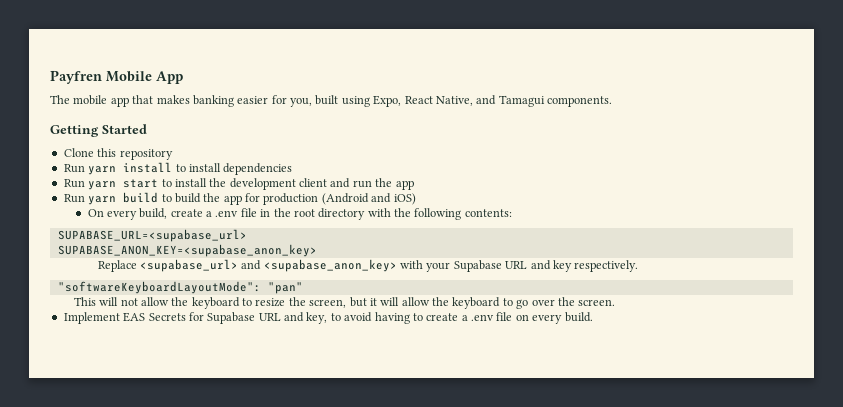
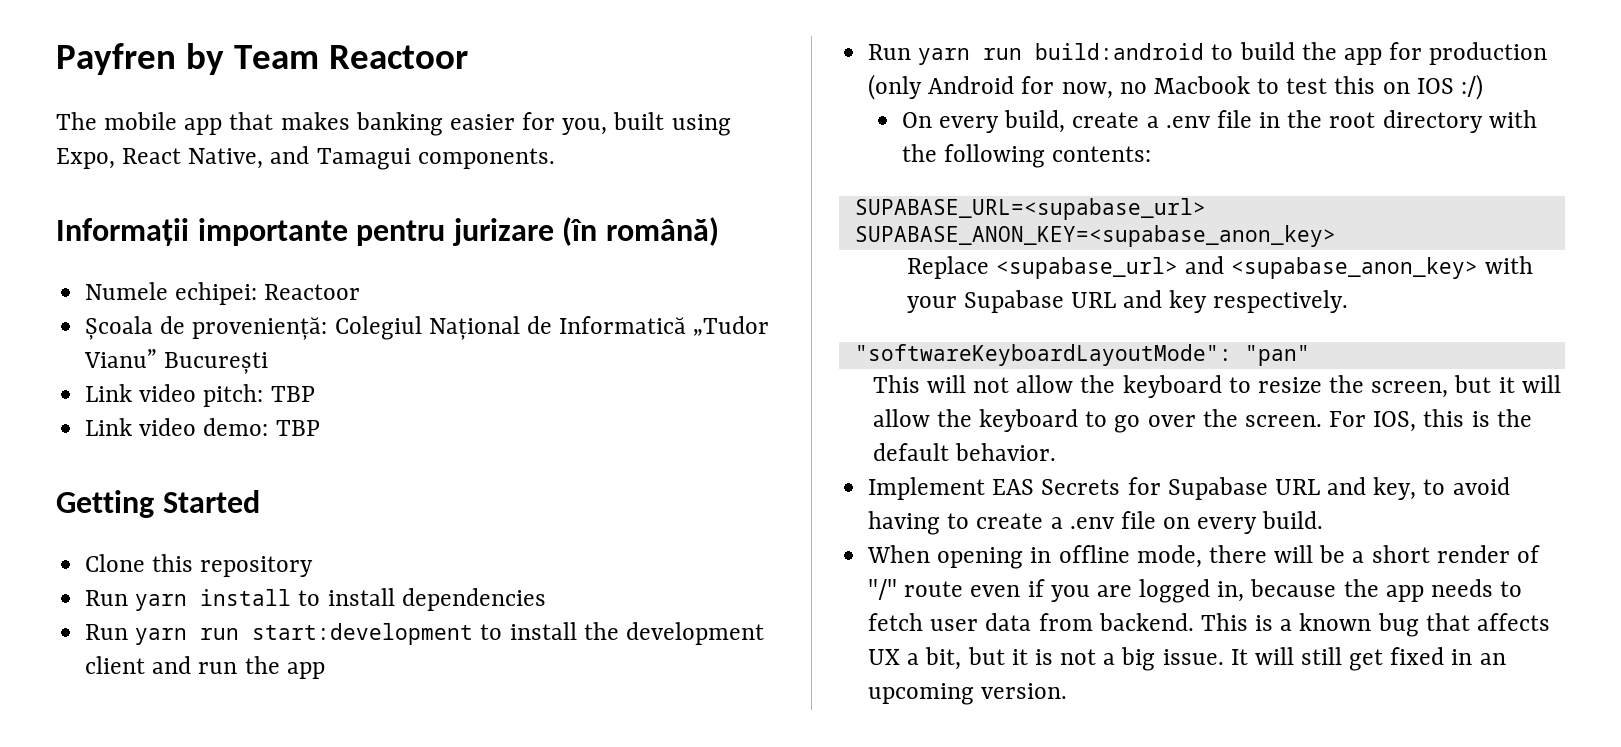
- Payfren Mobile App
+ Payfren by Team Reactoor
+ Informații importante pentru jurizare (în română)
+ Numele echipei: Reactoor
+ Școala de proveniență: Colegiul Național de Informatică „Tudor Vianu” București
+ Link video pitch: TBP
+ Link video demo: TBP
- Run yarn start to install the development client and run the app
+ Run yarn run start:development to install the development client and run the app
- Run yarn build to build the app for production (Android and iOS)
+ Run yarn run build:android to build the app for production (only Android for now, no Macbook to test this on IOS :/)
+ For IOS, this is the default behavior.
+ When opening in offline mode, there will be a short render of "/" route even if you are logged in, because the app needs to fetch user data from backend. This is a known bug that affects UX a bit, but it is not a big issue. It will still get fixed in an upcoming version.

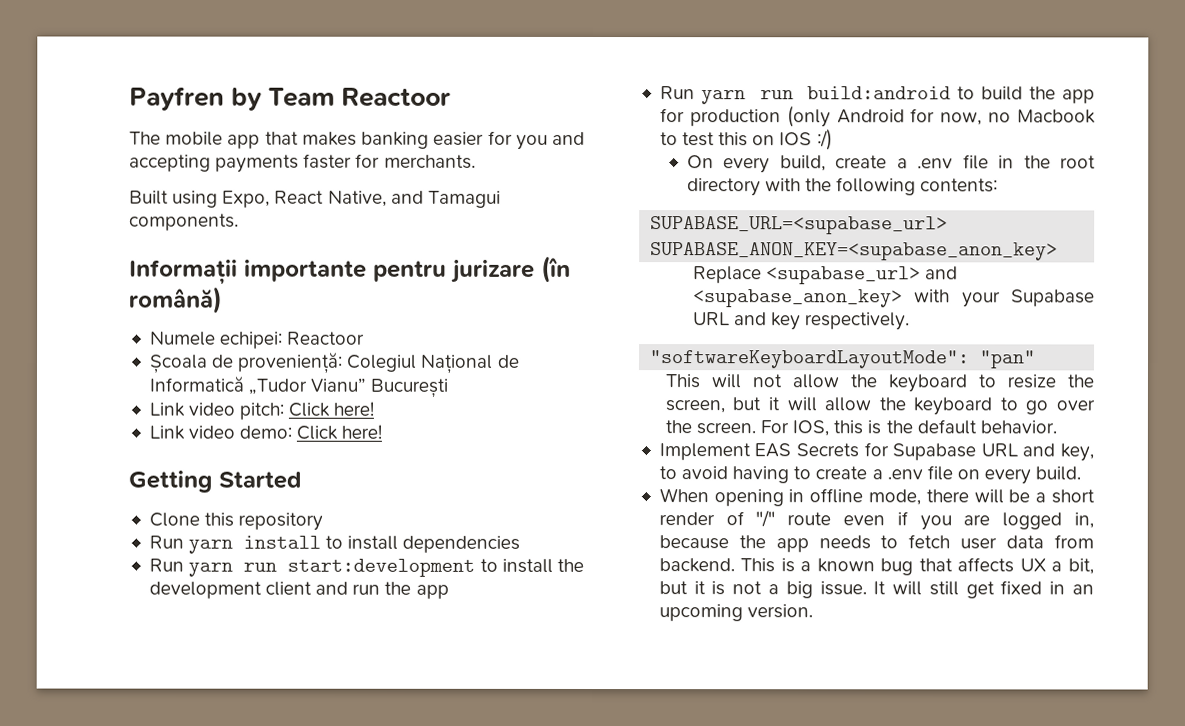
- The mobile app that makes banking easier for you, built using Expo, React Native, and Tamagui components.
+ The mobile app that makes banking easier for you and accepting payments faster for merchants.
+ Built using Expo, React Native, and Tamagui components.
- Link video pitch: TBP
+ Link video pitch: Click here!
- Link video demo: TBP
+ Link video demo: Click here!

